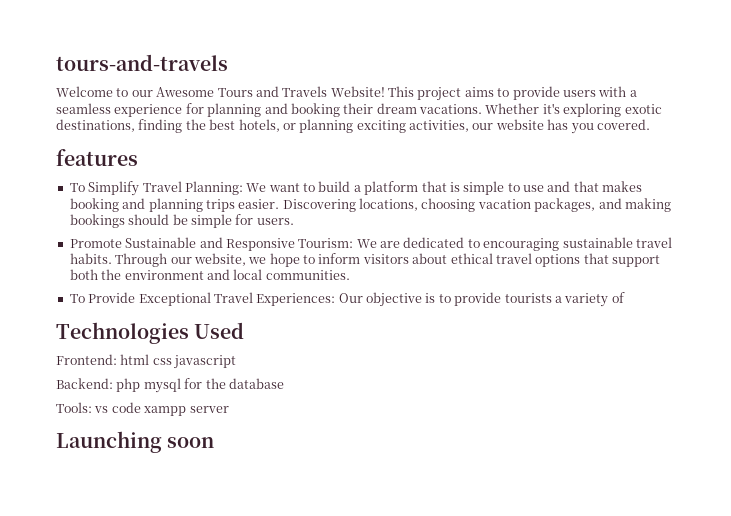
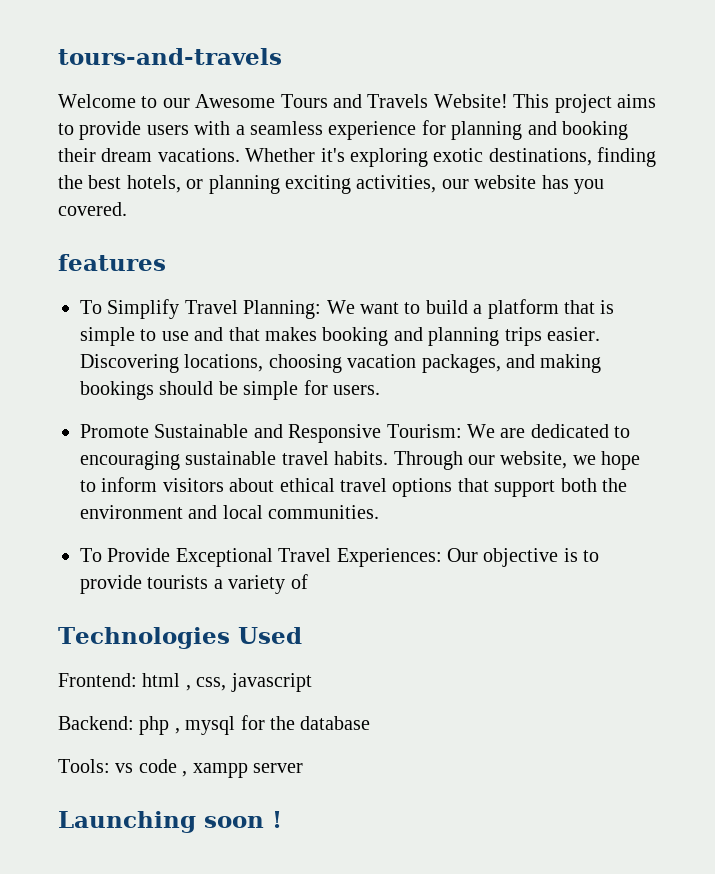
- Frontend: html css javascript
+ Frontend: html , css, javascript
- Backend: php mysql for the database
+ Backend: php , mysql for the database
- Tools: vs code xampp server
+ Tools: vs code , xampp server
- Launching soon
+ Launching soon !

